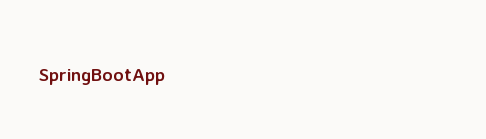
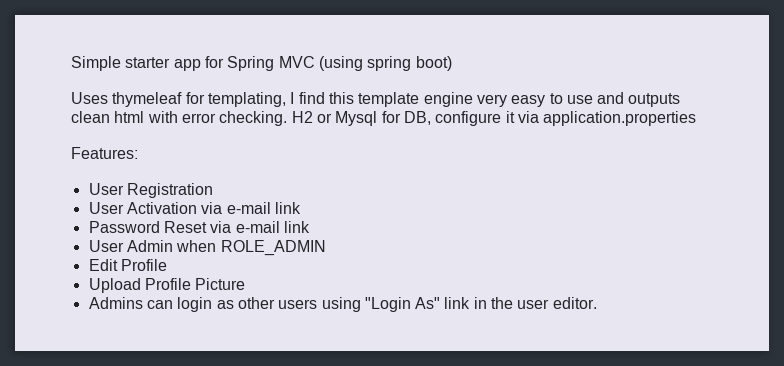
- SpringBootApp
+ Simple starter app for Spring MVC (using spring boot)
+ Uses thymeleaf for templating, I find this template engine very easy to use and outputs clean html with error checking. H2 or Mysql for DB, configure it via application.properties
+ Features:
+ User Registration
+ User Activation via e-mail link
+ Password Reset via e-mail link
+ User Admin when ROLE_ADMIN
+ Edit Profile
+ Upload Profile Picture
+ Admins can login as other users using "Login As" link in the user editor.

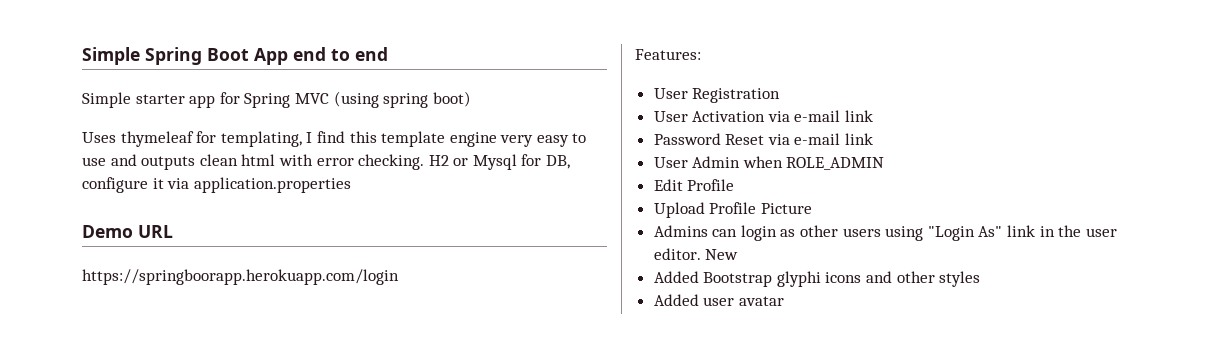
+ Simple Spring Boot App end to end
+ Demo URL
+ https://springboorapp.herokuapp.com/login
+ New
+ Added Bootstrap glyphi icons and other styles
+ Added user avatar

